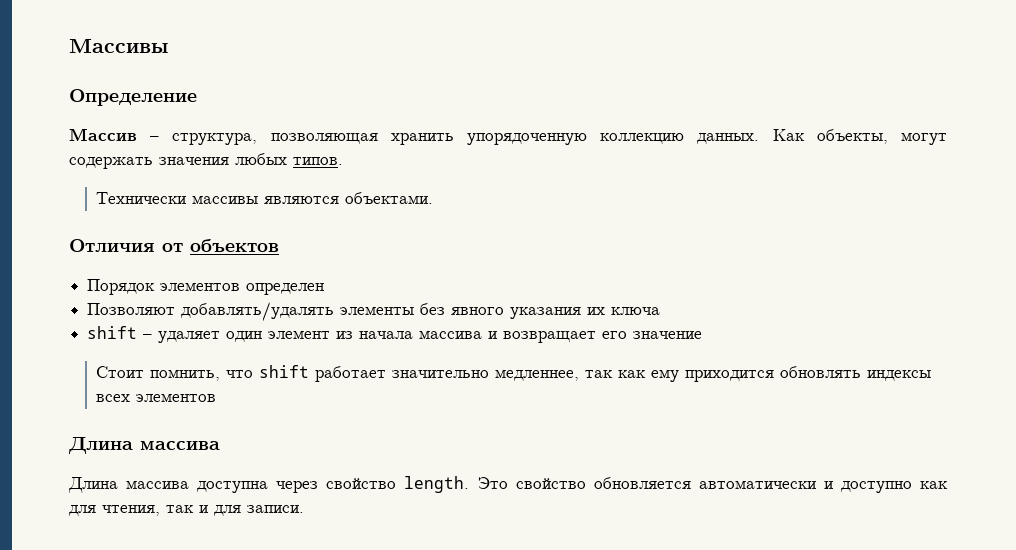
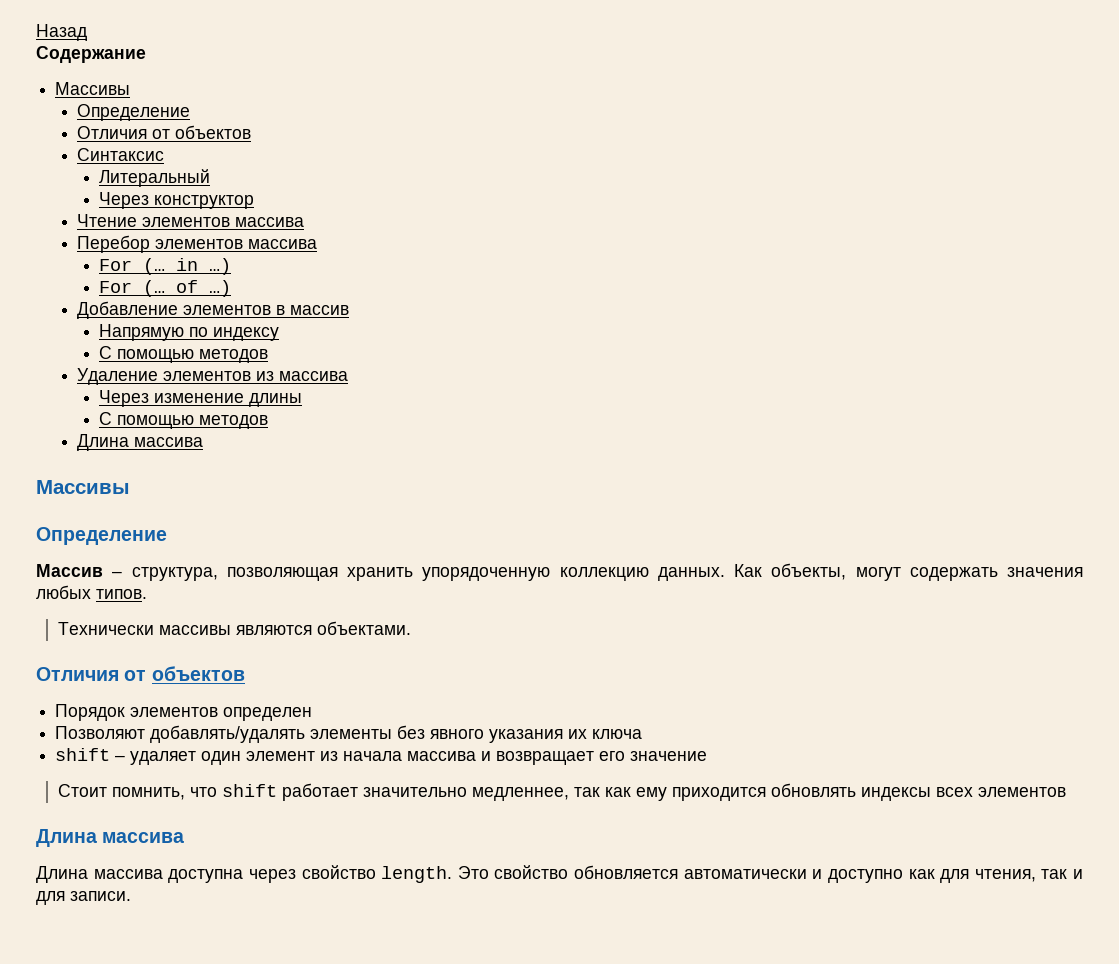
+ Назад
+ Содержание
+ Массивы
+ Определение
+ Отличия от объектов
+ Синтаксис
+ Литеральный
+ Через конструктор
+ Чтение элементов массива
+ Перебор элементов массива
+ For (… in …)
+ For (… of …)
+ Добавление элементов в массив
+ Напрямую по индексу
+ С помощью методов
+ Удаление элементов из массива
+ Через изменение длины
+ С помощью методов
+ Длина массива

